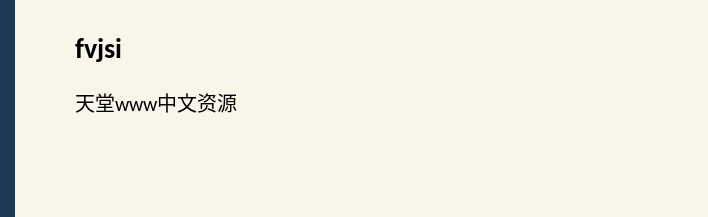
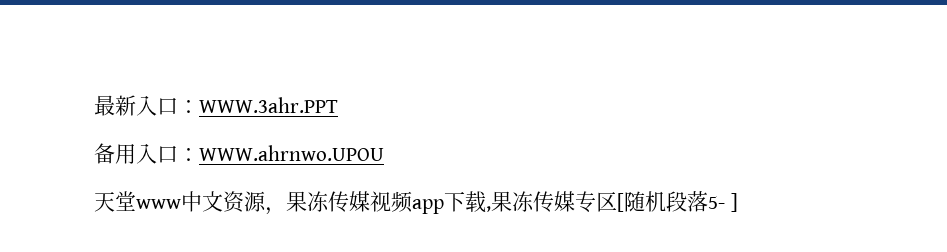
- fvjsi
- 天堂www中文资源
+ 最新入口：WWW.3ahr.PPT
+ 备用入口：WWW.ahrnwo.UPOU
+ 天堂www中文资源，果冻传媒视频app下载,果冻传媒专区[随机段落5- ]

